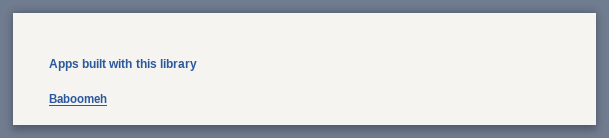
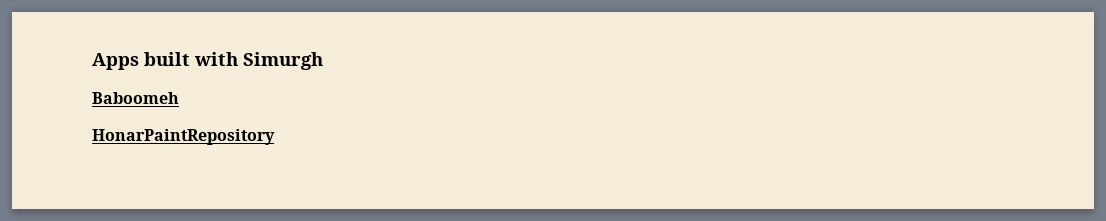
- Apps built with this library
+ Apps built with Simurgh
+ HonarPaintRepository

